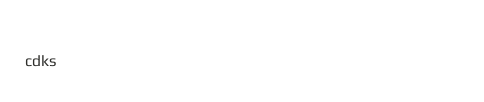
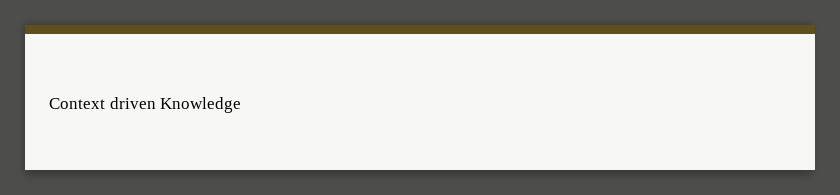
- cdks
+ Context driven Knowledge

